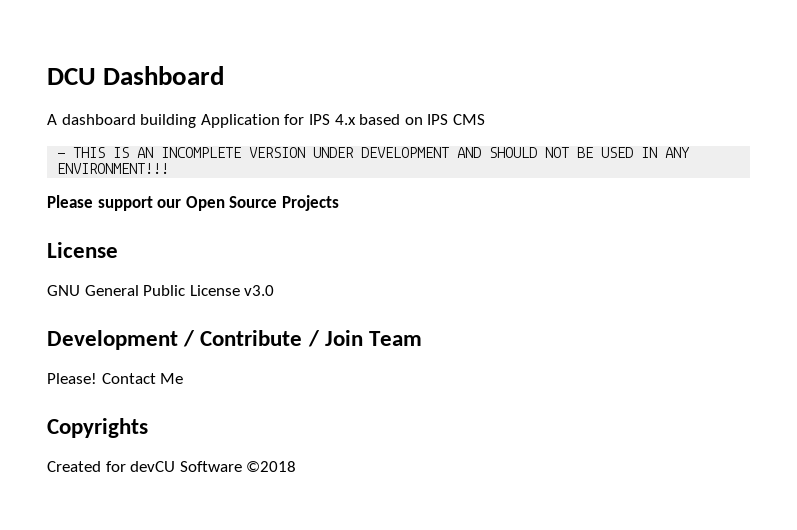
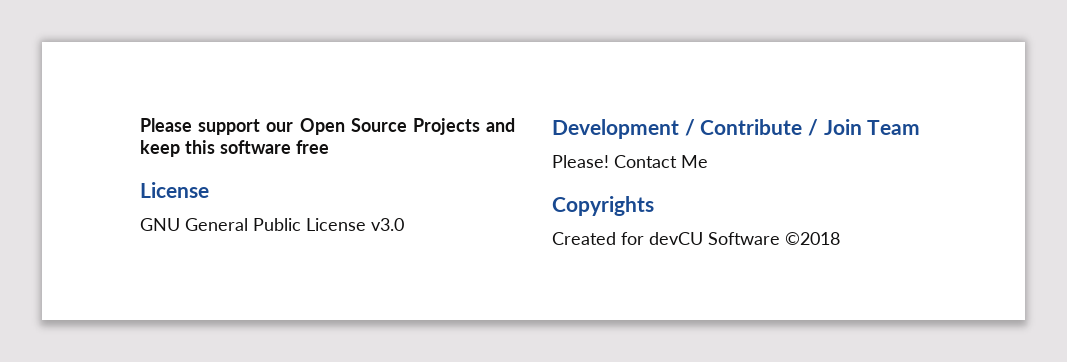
- DCU Dashboard
- A dashboard building Application for IPS 4.x based on IPS CMS
- - THIS IS AN INCOMPLETE VERSION UNDER DEVELOPMENT AND SHOULD NOT BE USED IN ANY ENVIRONMENT!!!
- Please support our Open Source Projects
+ Please support our Open Source Projects and keep this software free

